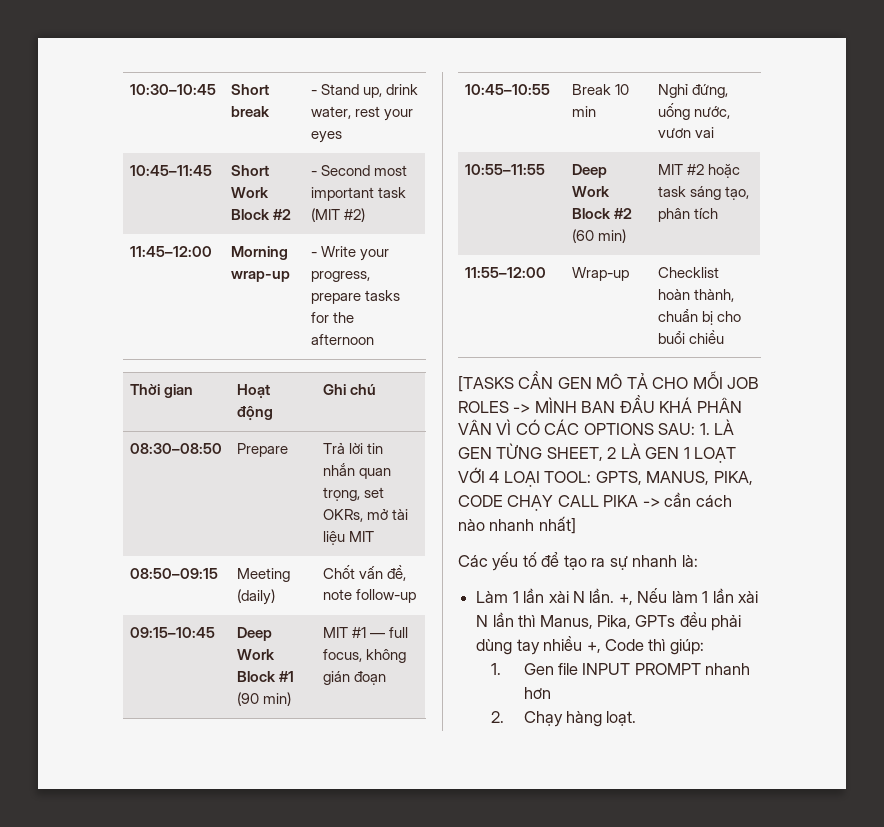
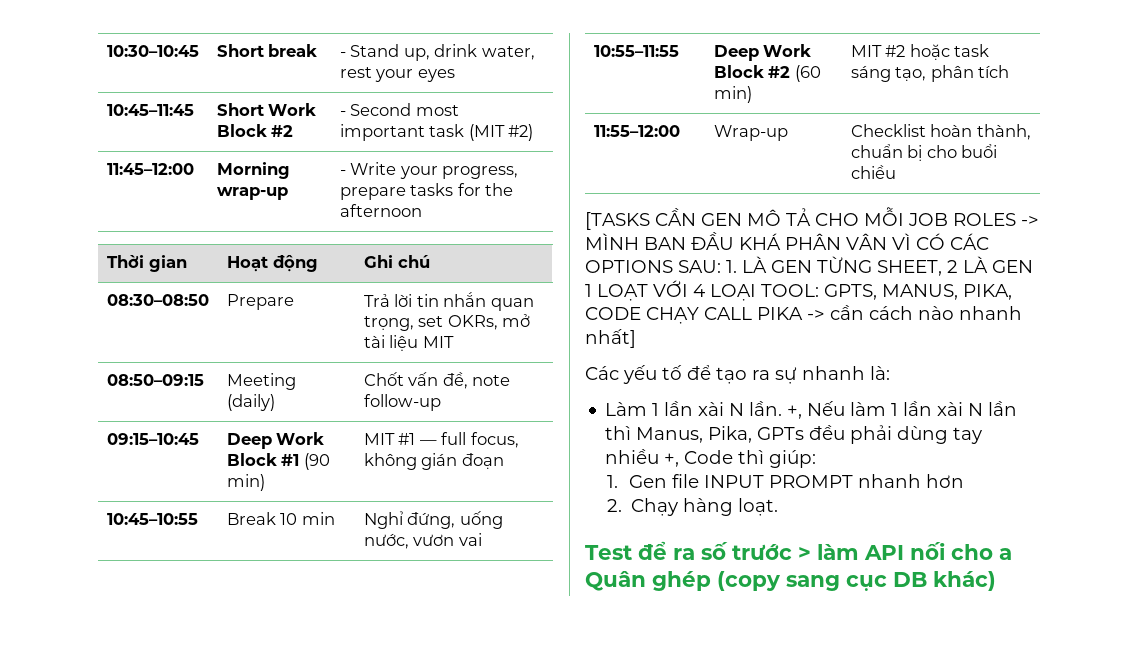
+ Test để ra số trước > làm API nối cho a Quân ghép (copy sang cục DB khác)

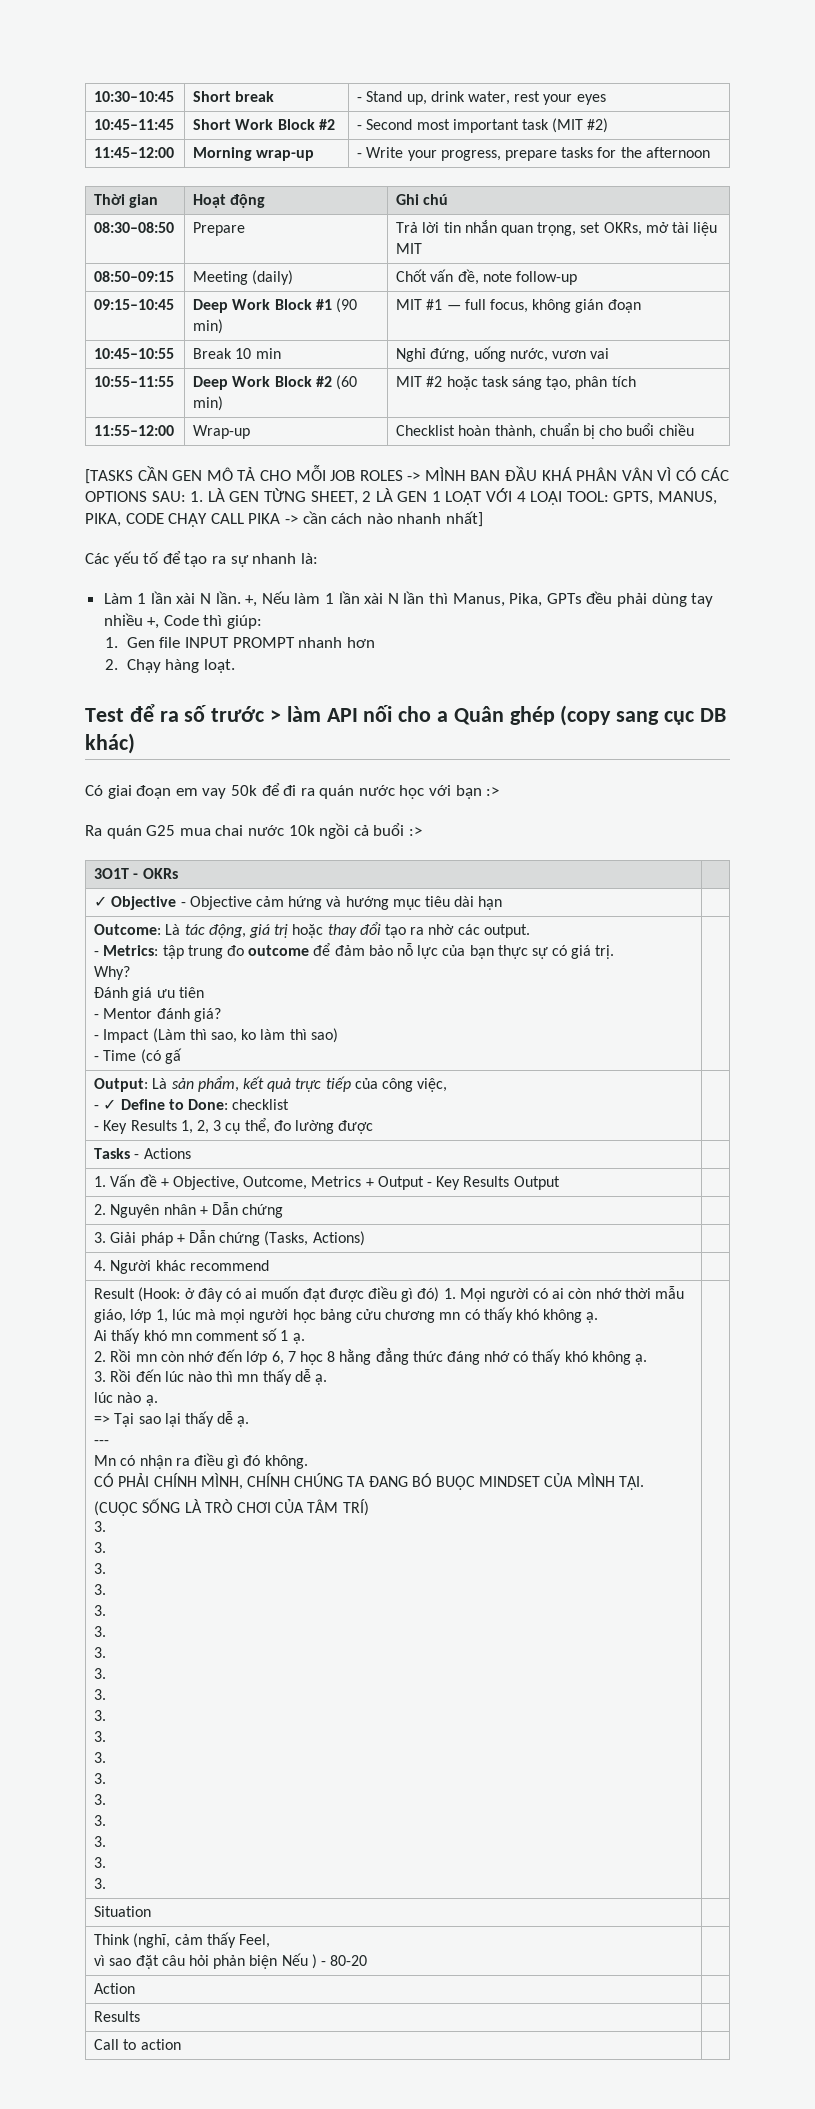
+ Có giai đoạn em vay 50k để đi ra quán nước học với bạn :>
+ Ra quán G25 mua chai nước 10k ngồi cả buổi :>
+ 3O1T - OKRs |
+ ✓ Objective - Objective cảm hứng và hướng mục tiêu dài hạn |
+ Outcome: Là tác động, giá trị hoặc thay đổi tạo ra nhờ các output.
+ - Metrics: tập trung đo outcome để đảm bảo nỗ lực của bạn thực sự có giá trị.
+ Why?
+ Đánh giá ưu tiên
+ - Mentor đánh giá?
+ - Impact (Làm thì sao, ko làm thì sao)
+ - Time (có gấ |
+ Output: Là sản phẩm, kết quả trực tiếp của công việc,
+ - ✓ Define to Done: checklist
+ - Key Results 1, 2, 3 cụ thể, đo lường được |
+ Tasks - Actions |
+ 1. Vấn đề + Objective, Outcome, Metrics + Output - Key Results Output |
+ 2. Nguyên nhân + Dẫn chứng |
+ 3. Giải pháp + Dẫn chứng (Tasks, Actions) |
+ 4. Người khác recommend |
+ Result (Hook: ở đây có ai muốn đạt được điều gì đó) 1. Mọi người có ai còn nhớ thời mẫu giáo, lớp 1, lúc mà mọi người học bảng cửu chương mn có thấy khó không ạ.
+ Ai thấy khó mn comment số 1 ạ.
+ 2. Rồi mn còn nhớ đến lớp 6, 7 học 8 hằng đẳng thức đáng nhớ có thấy khó không ạ.
+ 3. Rồi đến lúc nào thì mn thấy dễ ạ.
+ lúc nào ạ.
+ => Tại sao lại thấy dễ ạ.
+ ---
+ Mn có nhận ra điều gì đó không.
+ CÓ PHẢI CHÍNH MÌNH, CHÍNH CHÚNG TA ĐANG BÓ BUỘC MINDSET CỦA MÌNH TẠI.
+ (CUỘC SỐNG LÀ TRÒ CHƠI CỦA TÂM TRÍ)
+ 3.
+ 3.
+ 3.
+ 3.
+ 3.
+ 3.
+ 3.
+ 3.
+ 3.
+ 3.
+ 3.
+ 3.
+ 3.
+ 3.
+ 3.
+ 3.
+ 3.
+ 3. |
+ Situation |
+ Think (nghĩ, cảm thấy Feel,
+ vì sao đặt câu hỏi phản biện Nếu ) - 80-20 |
+ Action |
+ Results |
+ Call to action |

